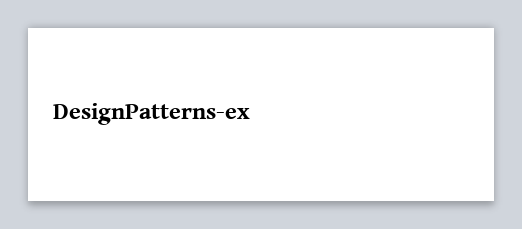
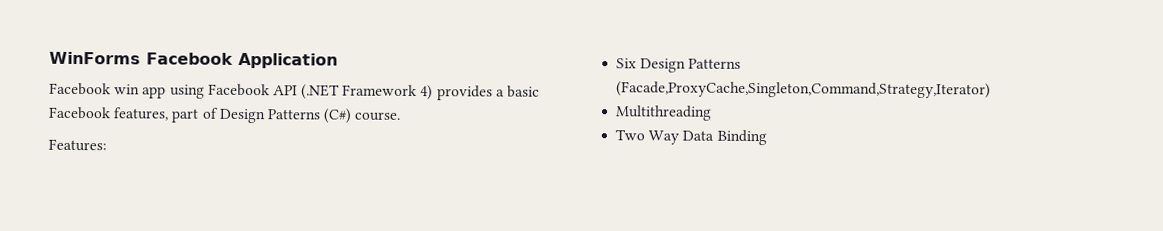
- DesignPatterns-ex
+ WinForms Facebook Application
+ Facebook win app using Facebook API (.NET Framework 4) provides a basic Facebook features, part of Design Patterns (C#) course.
+ Features:
+ Six Design Patterns (Facade,ProxyCache,Singleton,Command,Strategy,Iterator)
+ Multithreading
+ Two Way Data Binding

